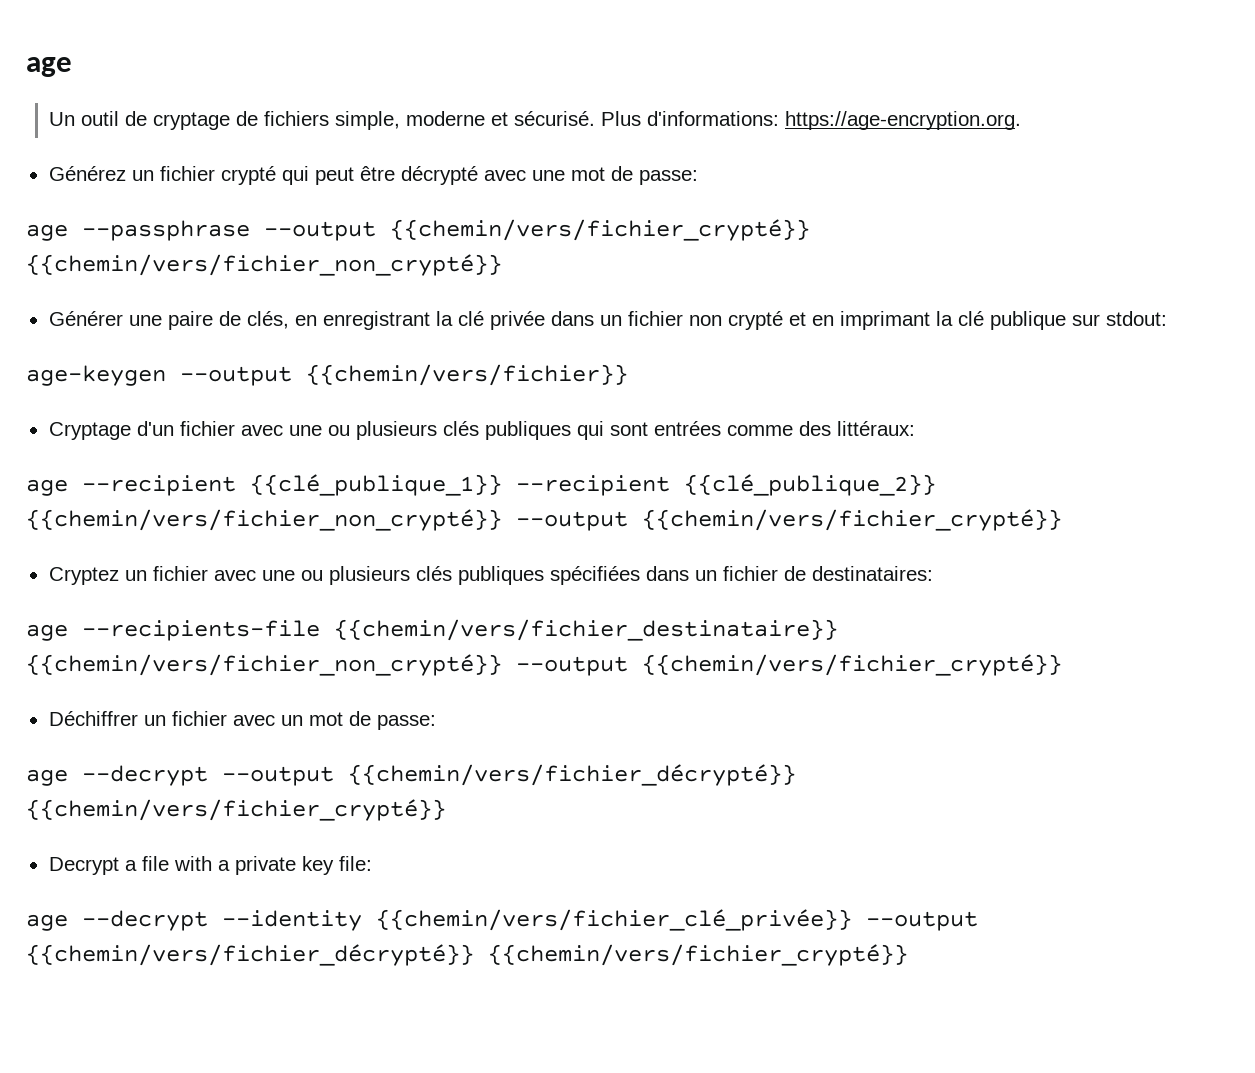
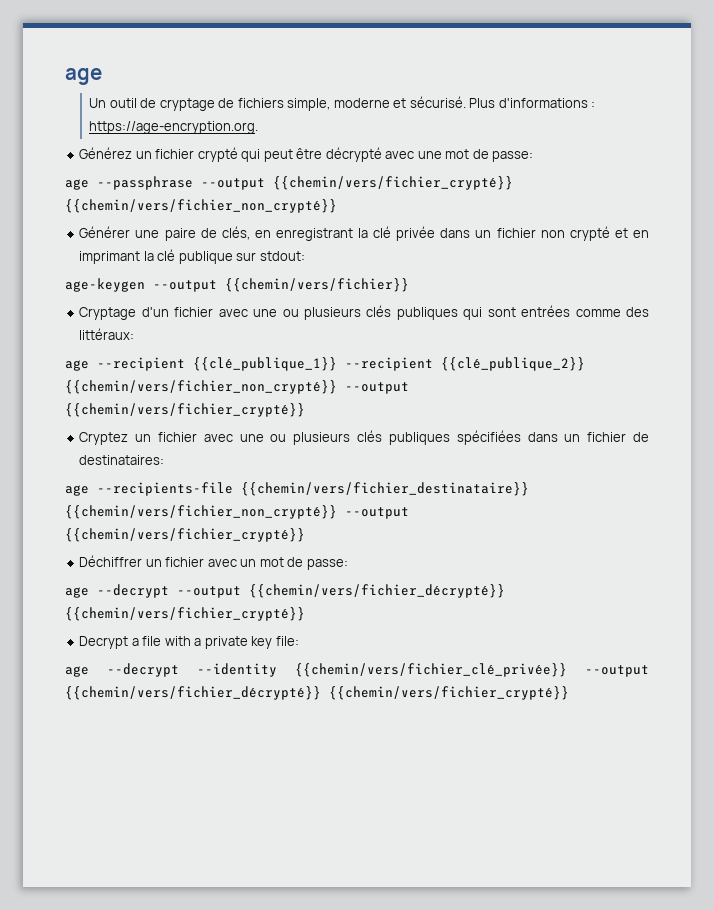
- Plus d'informations: https://age-encryption.org.
+ Plus d'informations : https://age-encryption.org.

